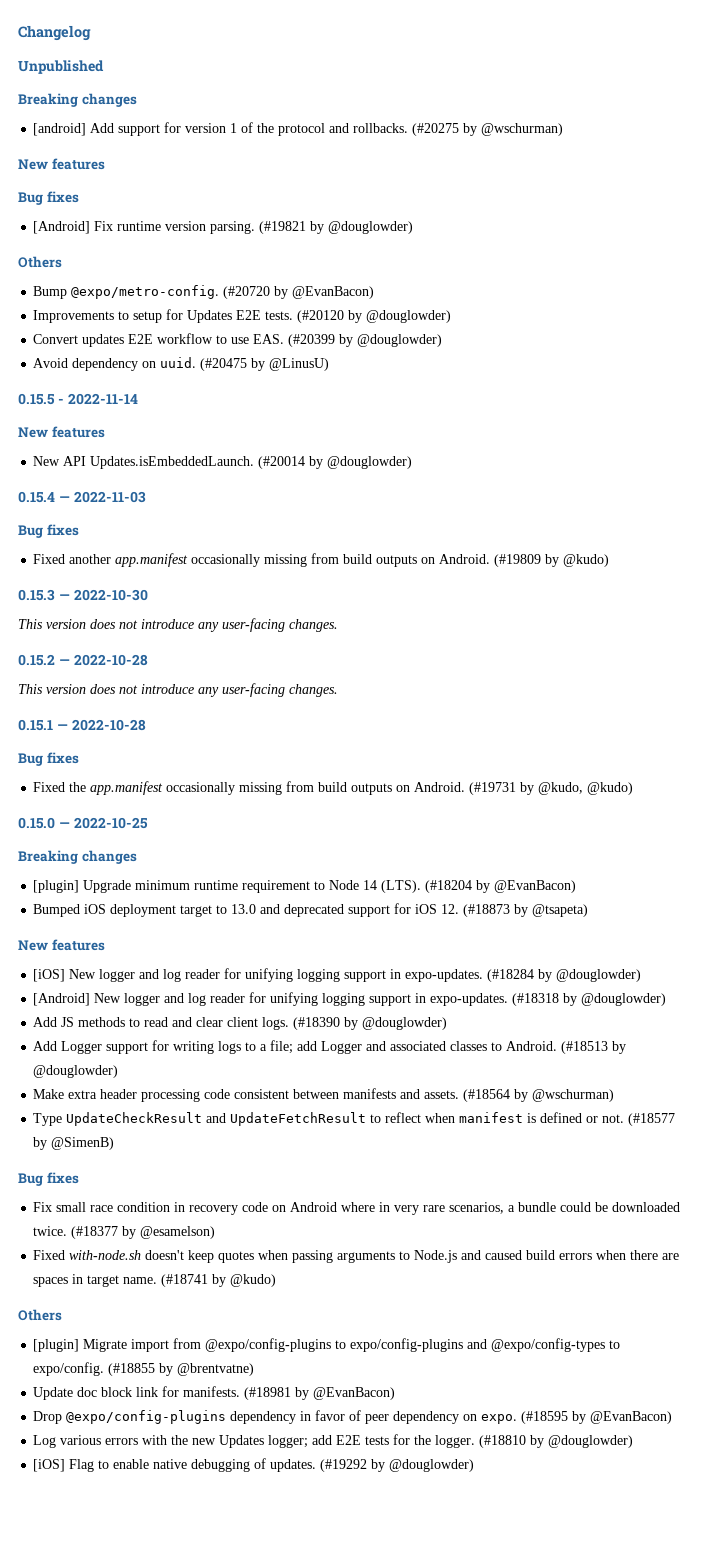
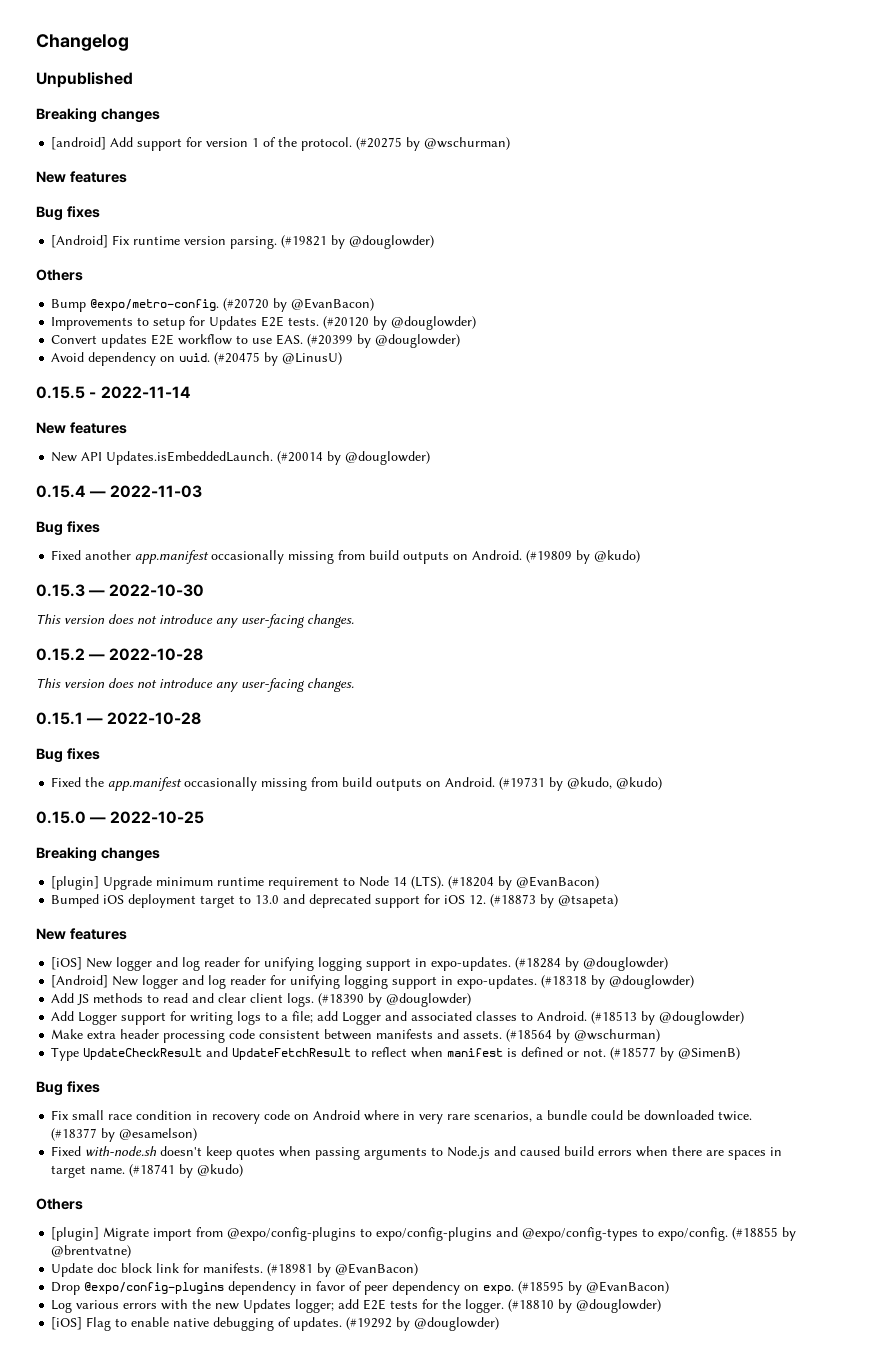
- [android] Add support for version 1 of the protocol and rollbacks.
+ [android] Add support for version 1 of the protocol.

